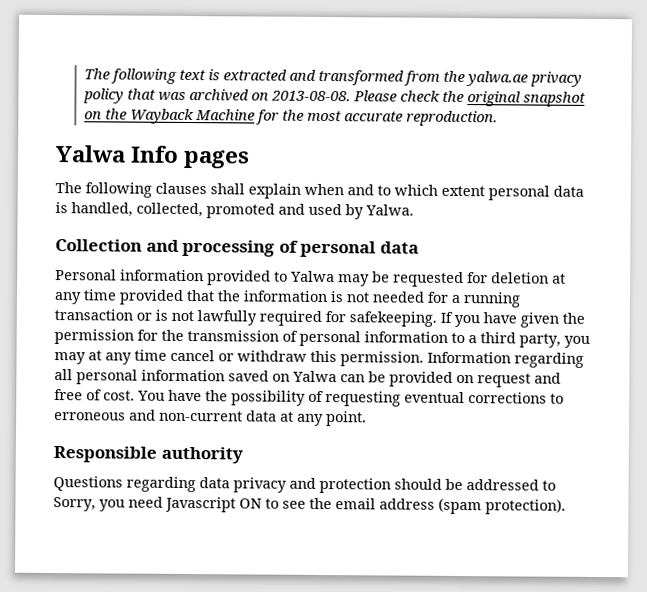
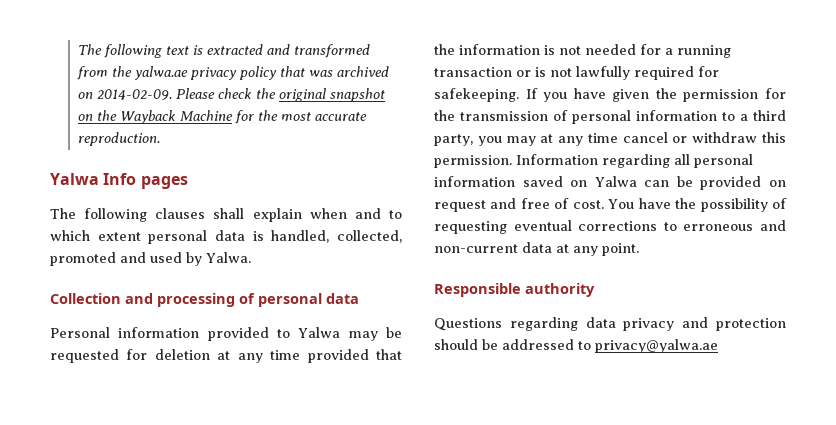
- The following text is extracted and transformed from the yalwa.ae privacy policy that was archived on 2013-08-08.
+ The following text is extracted and transformed from the yalwa.ae privacy policy that was archived on 2014-02-09.
- Questions regarding data privacy and protection should be addressed to Sorry, you need Javascript ON to see the email address (spam protection).
+ Questions regarding data privacy and protection should be addressed to privacy@yalwa.ae

